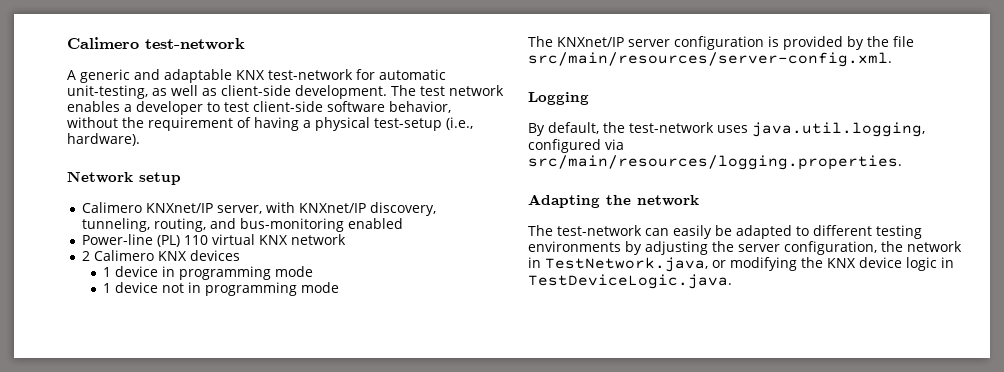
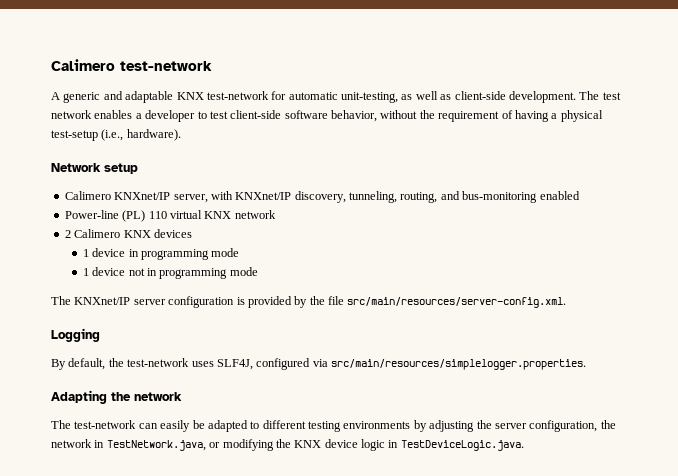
- By default, the test-network uses java.util.logging, configured via src/main/resources/logging.properties.
+ By default, the test-network uses SLF4J, configured via src/main/resources/simplelogger.properties.

